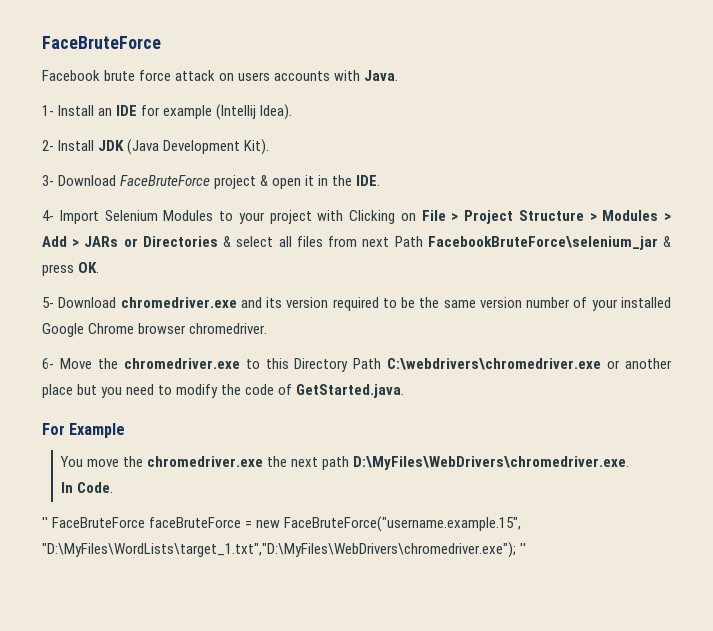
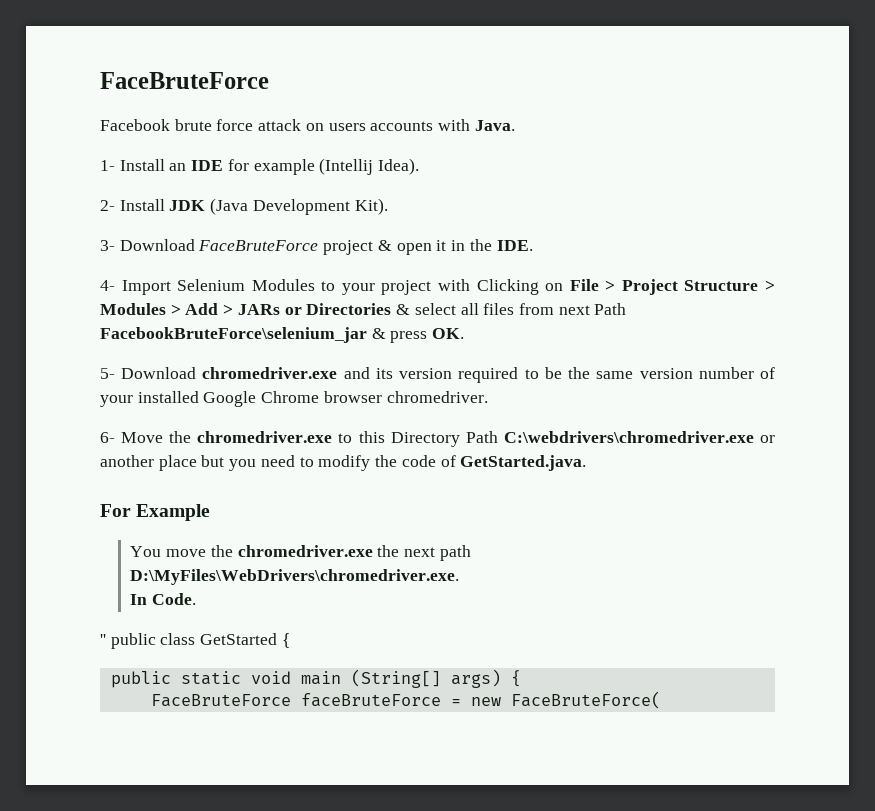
- '' FaceBruteForce faceBruteForce = new FaceBruteForce("username.example.15", "D:\MyFiles\WordLists\target_1.txt","D:\MyFiles\WebDrivers\chromedriver.exe"); ''
+ '' public class GetStarted {
+ public static void main (String[] args) {
+ FaceBruteForce faceBruteForce = new FaceBruteForce(

